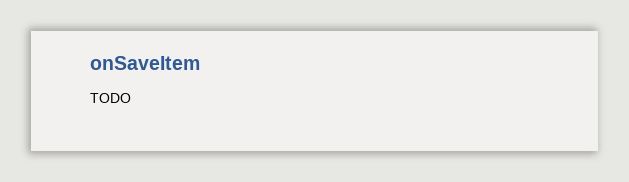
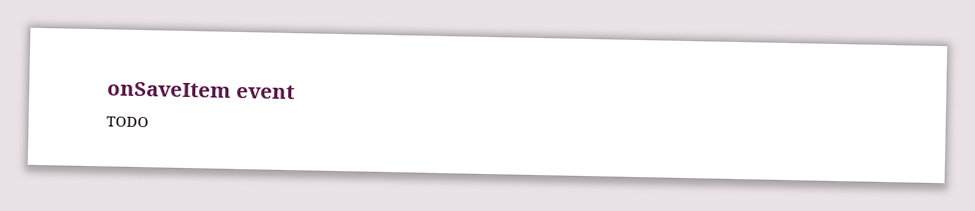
- onSaveItem
+ onSaveItem event

